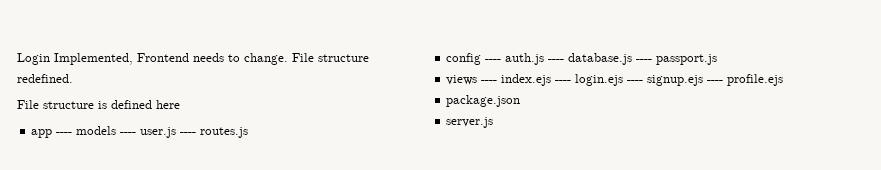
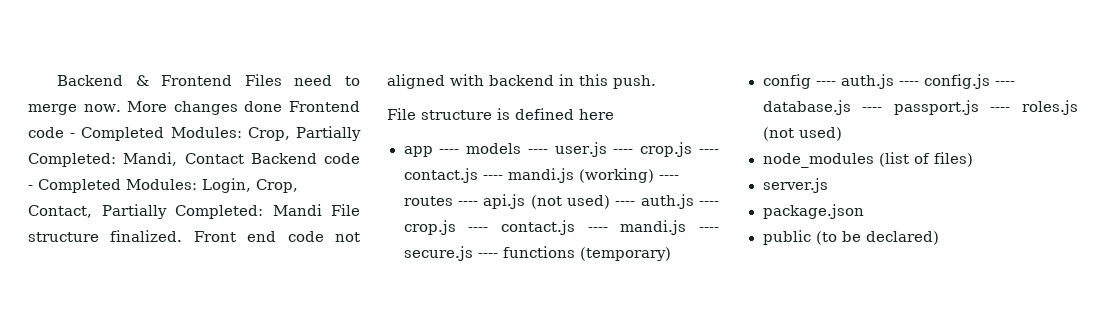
- Login Implemented, Frontend needs to change. File structure redefined.
+ Backend & Frontend Files need to merge now. More changes done Frontend code - Completed Modules: Crop, Partially Completed: Mandi, Contact Backend code - Completed Modules: Login, Crop, Contact, Partially Completed: Mandi File structure finalized. Front end code not aligned with backend in this push.
- app ---- models ---- user.js ---- routes.js
+ app ---- models ---- user.js ---- crop.js ---- contact.js ---- mandi.js (working) ---- routes ---- api.js (not used) ---- auth.js ---- crop.js ---- contact.js ---- mandi.js ---- secure.js ---- functions (temporary)
- config ---- auth.js ---- database.js ---- passport.js
- views ---- index.ejs ---- login.ejs ---- signup.ejs ---- profile.ejs
+ config ---- auth.js ---- config.js ---- database.js ---- passport.js ---- roles.js (not used)
+ node_modules (list of files)
+ server.js
  package.json
- server.js
+ public (to be declared)

